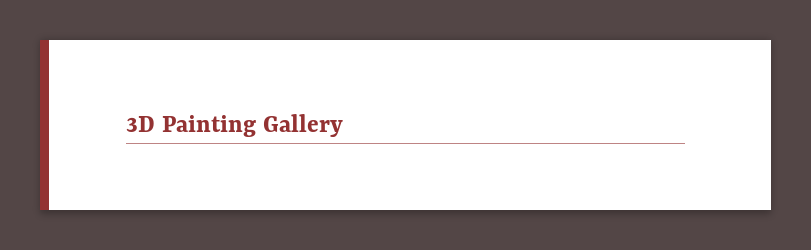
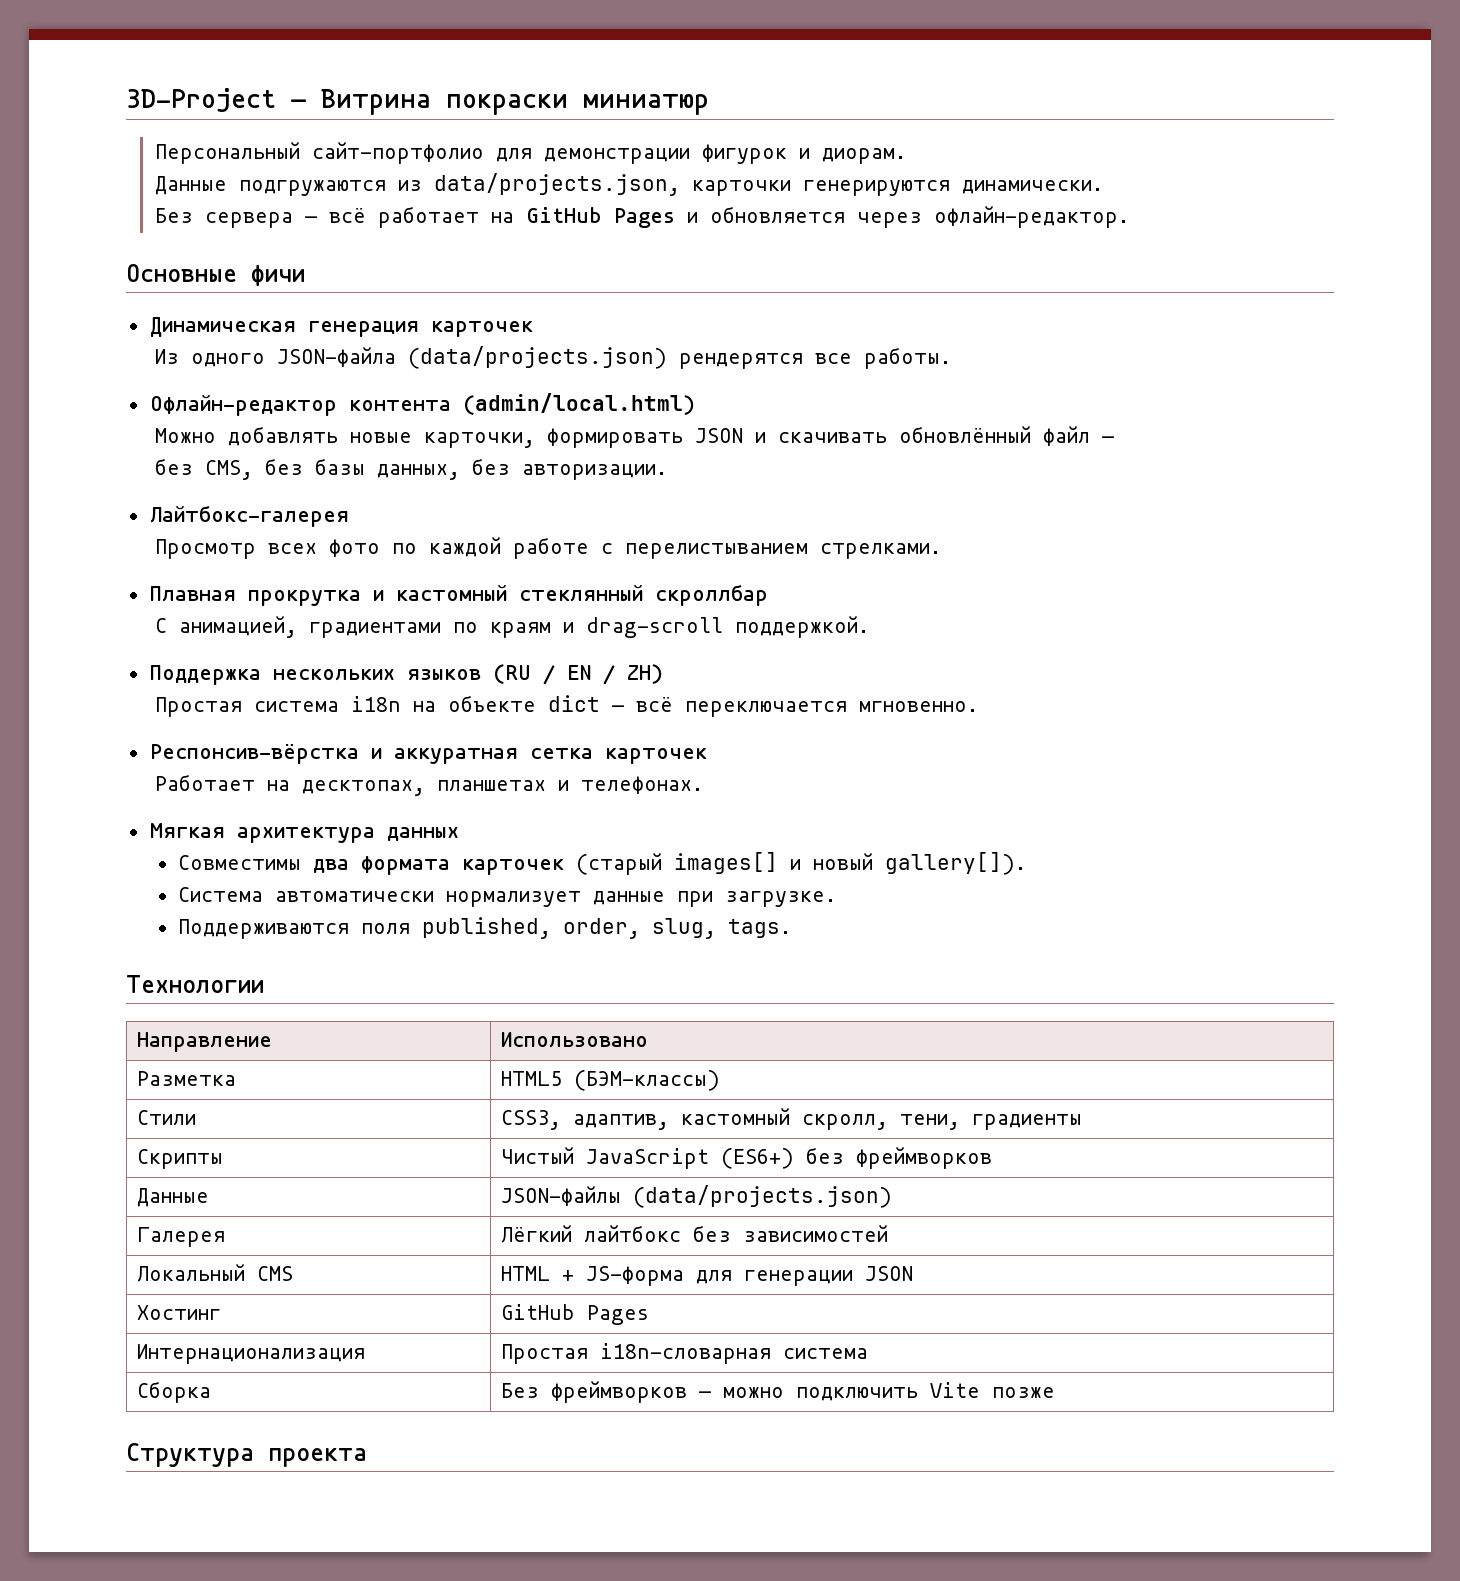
- 3D Painting Gallery
+ 3D-Project — Витрина покраски миниатюр
+ Персональный сайт-портфолио для демонстрации фигурок и диорам.
+ Данные подгружаются из data/projects.json, карточки генерируются динамически.
+ Без сервера — всё работает на GitHub Pages и обновляется через офлайн-редактор.
+ Основные фичи
+ Динамическая генерация карточек
+ Из одного JSON-файла (data/projects.json) рендерятся все работы.
+ Офлайн-редактор контента (admin/local.html)
+ Можно добавлять новые карточки, формировать JSON и скачивать обновлённый файл —
+ без CMS, без базы данных, без авторизации.
+ Лайтбокс-галерея
+ Просмотр всех фото по каждой работе с перелистыванием стрелками.
+ Плавная прокрутка и кастомный стеклянный скроллбар
+ С анимацией, градиентами по краям и drag-scroll поддержкой.
+ Поддержка нескольких языков (RU / EN / ZH)
+ Простая система i18n на объекте dict — всё переключается мгновенно.
+ Респонсив-вёрстка и аккуратная сетка карточек
+ Работает на десктопах, планшетах и телефонах.
+ Мягкая архитектура данных
+ Совместимы два формата карточек (старый images[] и новый gallery[]).
+ Система автоматически нормализует данные при загрузке.
+ Поддерживаются поля published, order, slug, tags.
+ Технологии
+ Направление | Использовано
+ Разметка | HTML5 (БЭМ-классы)
+ Стили | CSS3, адаптив, кастомный скролл, тени, градиенты
+ Скрипты | Чистый JavaScript (ES6+) без фреймворков
+ Данные | JSON-файлы (data/projects.json)
+ Галерея | Лёгкий лайтбокс без зависимостей
+ Локальный CMS | HTML + JS-форма для генерации JSON
+ Хостинг | GitHub Pages
+ Интернационализация | Простая i18n-словарная система
+ Сборка | Без фреймворков — можно подключить Vite позже
+ Структура проекта

